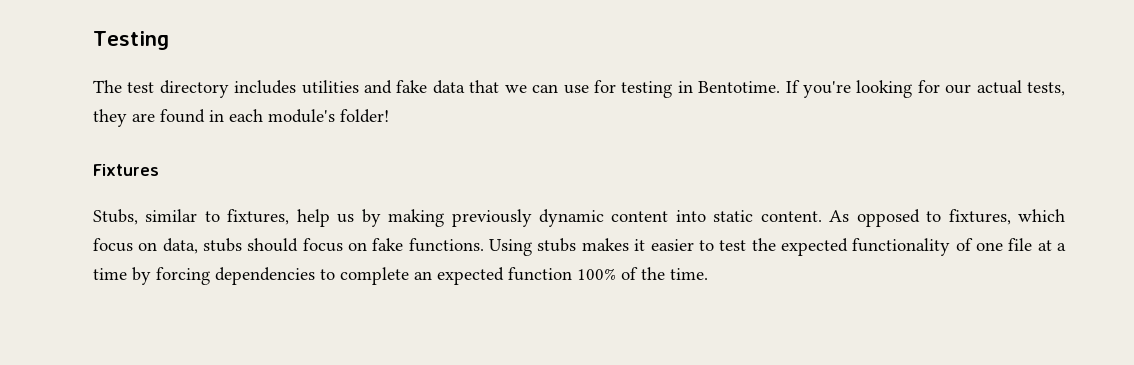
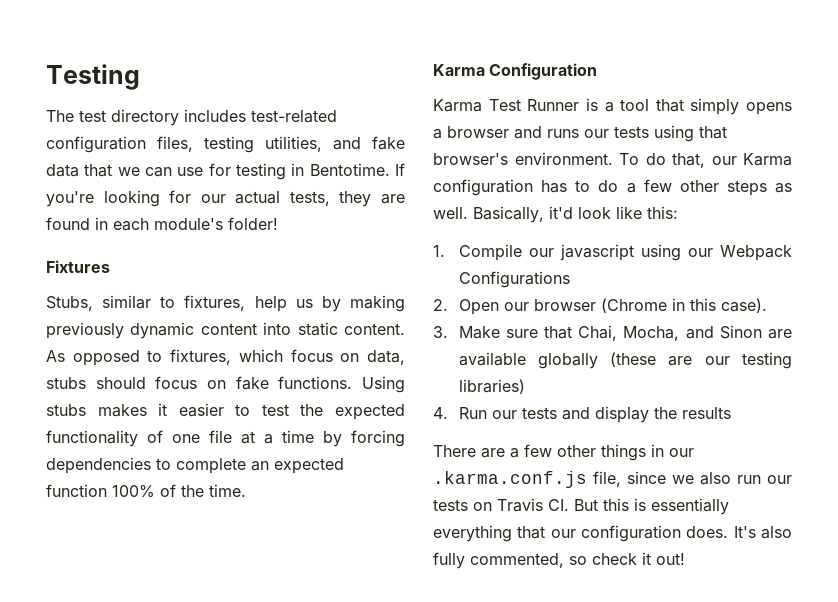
- The test directory includes utilities and fake data that we can use for testing in Bentotime.
+ The test directory includes test-related configuration files, testing utilities, and fake data that we can use for testing in Bentotime.
+ Karma Configuration
+ Karma Test Runner is a tool that simply opens a browser and runs our tests using that browser's environment. To do that, our Karma configuration has to do a few other steps as well. Basically, it'd look like this:
+ 1. Compile our javascript using our Webpack Configurations
+ 2. Open our browser (Chrome in this case).
+ 3. Make sure that Chai, Mocha, and Sinon are available globally (these are our testing libraries)
+ 4. Run our tests and display the results
+ There are a few other things in our .karma.conf.js file, since we also run our tests on Travis CI. But this is essentially everything that our configuration does. It's also fully commented, so check it out!

